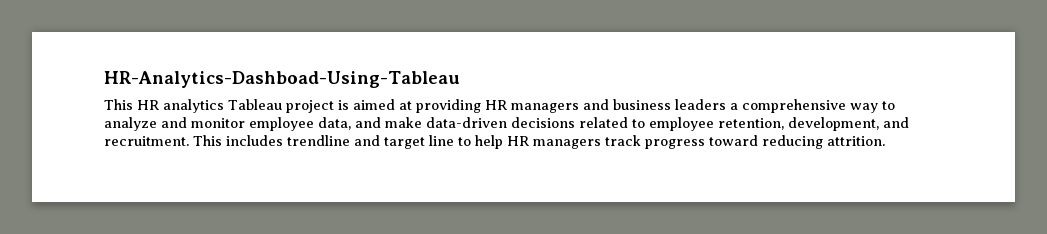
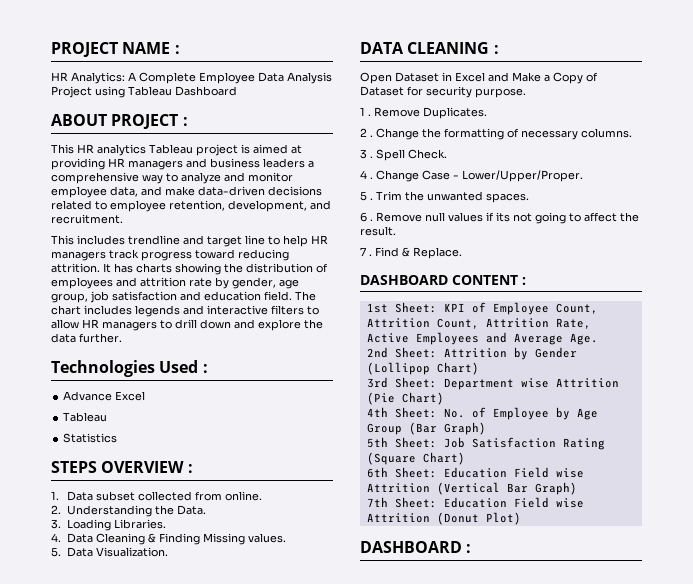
- HR-Analytics-Dashboad-Using-Tableau
+ PROJECT NAME :
+ HR Analytics: A Complete Employee Data Analysis Project using Tableau Dashboard
+ ABOUT PROJECT :
- This HR analytics Tableau project is aimed at providing HR managers and business leaders a comprehensive way to analyze and monitor employee data, and make data-driven decisions related to employee retention, development, and recruitment. This includes trendline and target line to help HR managers track progress toward reducing attrition.
+ This HR analytics Tableau project is aimed at providing HR managers and business leaders a comprehensive way to analyze and monitor employee data, and make data-driven decisions related to employee retention, development, and recruitment.
+ This includes trendline and target line to help HR managers track progress toward reducing attrition.
+ It has charts showing the distribution of employees and attrition rate by gender, age group, job satisfaction and education field. The chart includes legends and interactive filters to allow HR managers to drill down and explore the data further.
+ Technologies Used :
+ Advance Excel
+ Tableau
+ Statistics
+ STEPS OVERVIEW :
+ 1. Data subset collected from online.
+ 2. Understanding the Data.
+ 3. Loading Libraries.
+ 4. Data Cleaning & Finding Missing values.
+ 5. Data Visualization.
+ DATA CLEANING :
+ Open Dataset in Excel and Make a Copy of Dataset for security purpose.
+ 1 . Remove Duplicates.
+ 2 . Change the formatting of necessary columns.
+ 3 . Spell Check.
+ 4 . Change Case - Lower/Upper/Proper.
+ 5 . Trim the unwanted spaces.
+ 6 . Remove null values if its not going to affect the result.
+ 7 . Find & Replace.
+ DASHBOARD CONTENT :
+ 1st Sheet: KPI of Employee Count, Attrition Count, Attrition Rate, Active Employees and Average Age.
+ 2nd Sheet: Attrition by Gender (Lollipop Chart)
+ 3rd Sheet: Department wise Attrition (Pie Chart)
+ 4th Sheet: No. of Employee by Age Group (Bar Graph)
+ 5th Sheet: Job Satisfaction Rating (Square Chart)
+ 6th Sheet: Education Field wise Attrition (Vertical Bar Graph)
+ 7th Sheet: Education Field wise Attrition (Donut Plot)
+ DASHBOARD :

